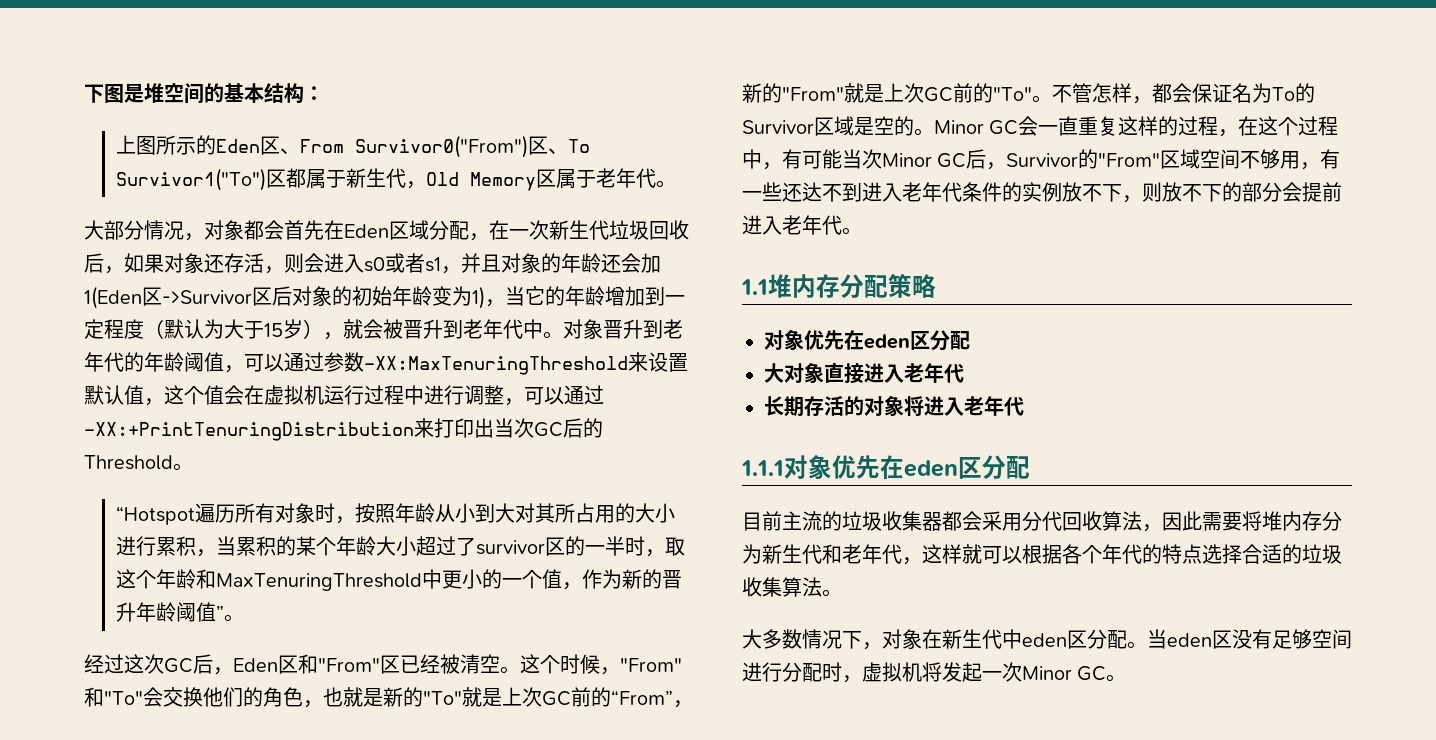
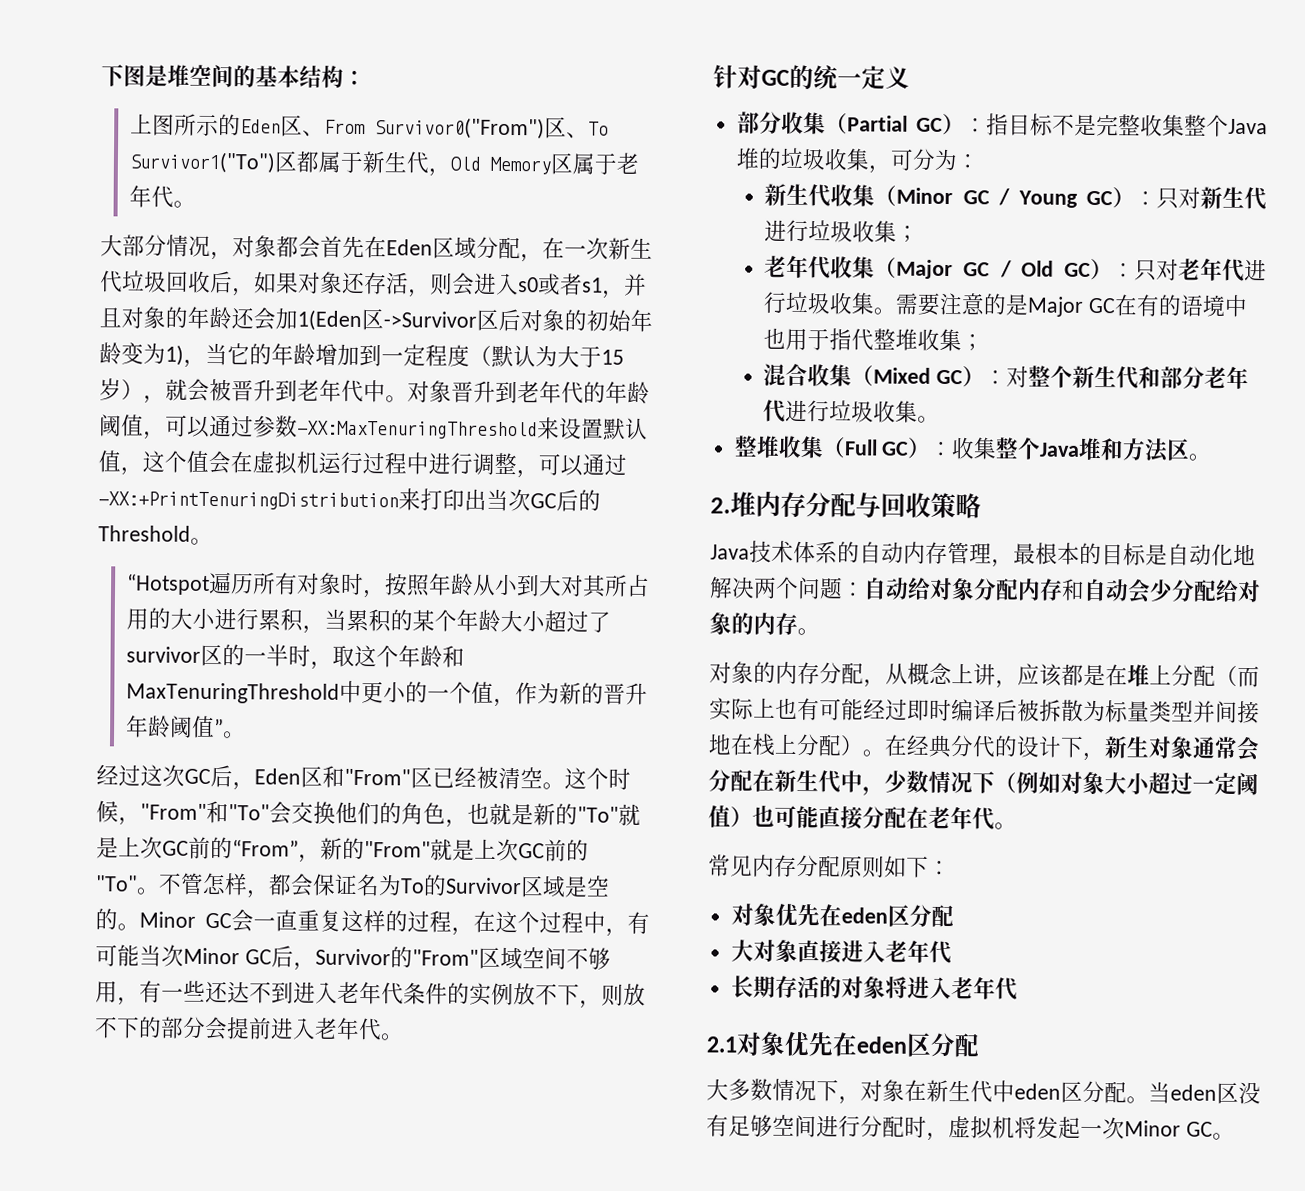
- 1.1堆内存分配策略
+ 针对GC的统一定义
+ 部分收集（Partial GC）：指目标不是完整收集整个Java堆的垃圾收集，可分为：
+ 新生代收集（Minor GC / Young GC）：只对新生代进行垃圾收集；
+ 老年代收集（Major GC / Old GC）：只对老年代进行垃圾收集。需要注意的是Major GC在有的语境中也用于指代整堆收集；
+ 混合收集（Mixed GC）：对整个新生代和部分老年代进行垃圾收集。
+ 整堆收集（Full GC）：收集整个Java堆和方法区。
+ 2.堆内存分配与回收策略
+ Java技术体系的自动内存管理，最根本的目标是自动化地解决两个问题：自动给对象分配内存和自动会少分配给对象的内存。
+ 对象的内存分配，从概念上讲，应该都是在堆上分配（而实际上也有可能经过即时编译后被拆散为标量类型并间接地在栈上分配）。在经典分代的设计下，新生对象通常会分配在新生代中，少数情况下（例如对象大小超过一定阈值）也可能直接分配在老年代。
+ 常见内存分配原则如下：
- 1.1.1对象优先在eden区分配
- 目前主流的垃圾收集器都会采用分代回收算法，因此需要将堆内存分为新生代和老年代，这样就可以根据各个年代的特点选择合适的垃圾收集算法。
+ 2.1对象优先在eden区分配

